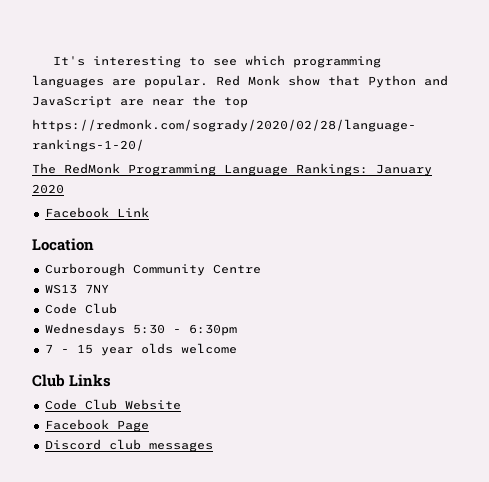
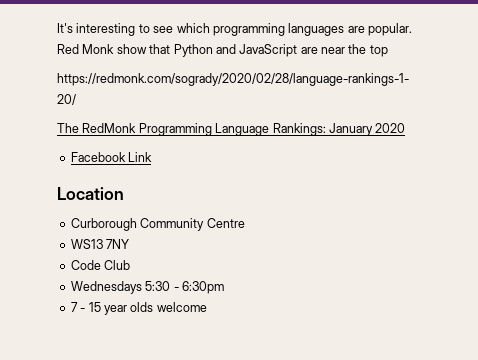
- Club Links
- Code Club Website
- Facebook Page
- Discord club messages

